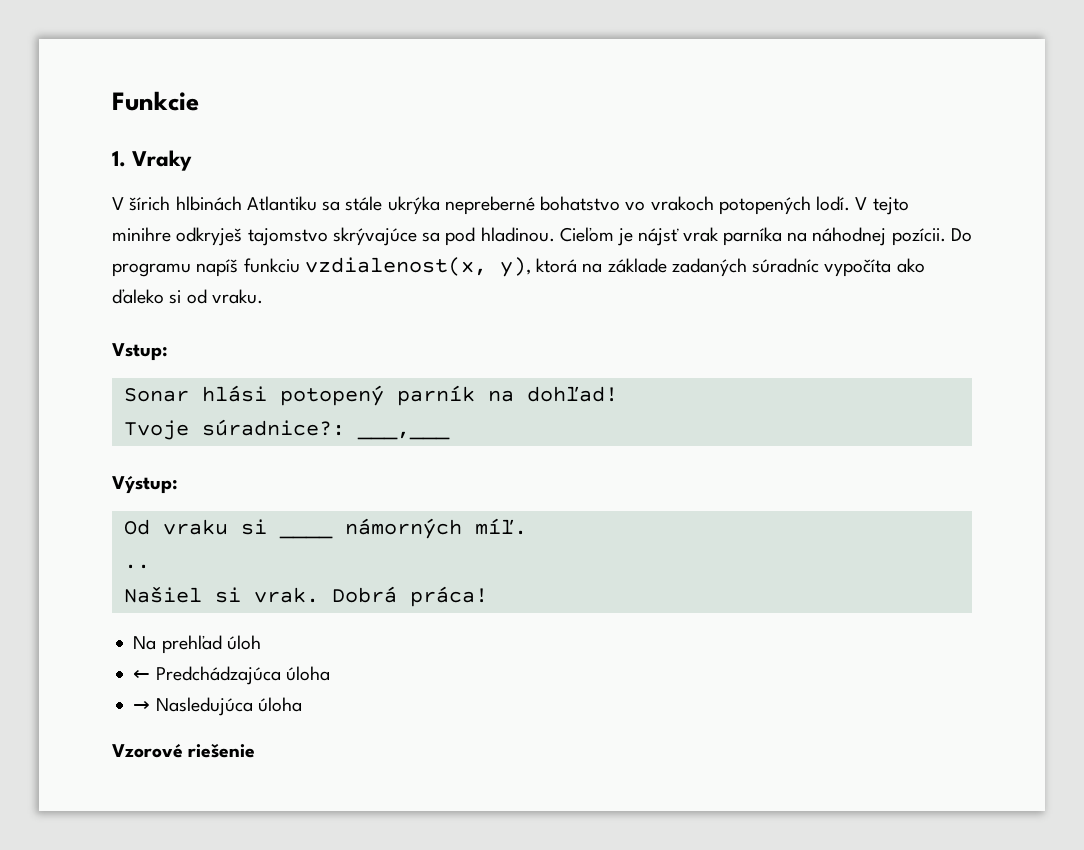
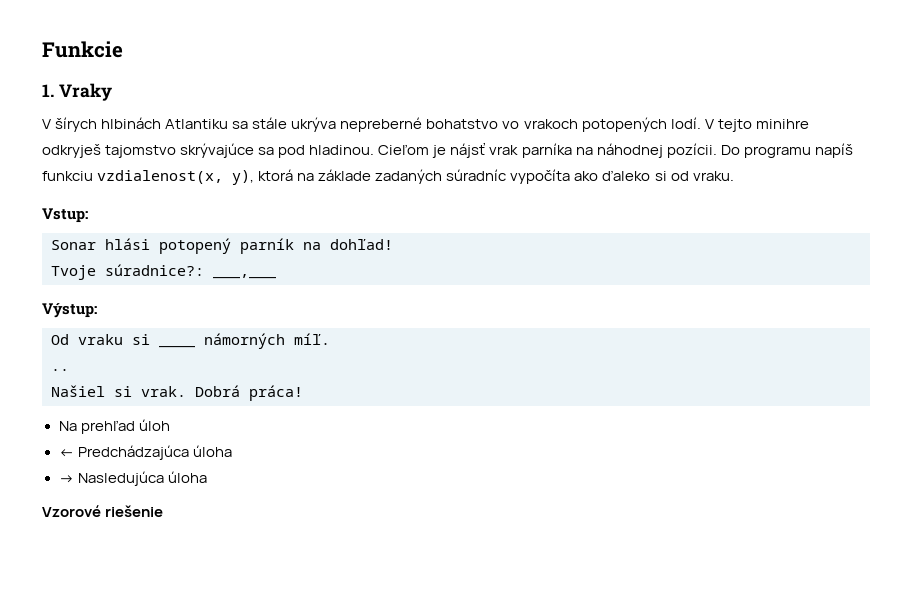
- V šírich hlbinách Atlantiku sa stále ukrýka nepreberné bohatstvo vo vrakoch potopených lodí.
+ V šírych hlbinách Atlantiku sa stále ukrýva nepreberné bohatstvo vo vrakoch potopených lodí.

